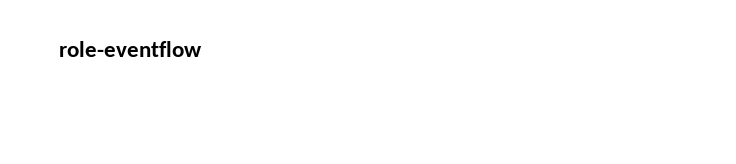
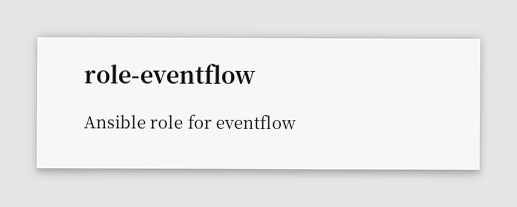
+ Ansible role for eventflow

